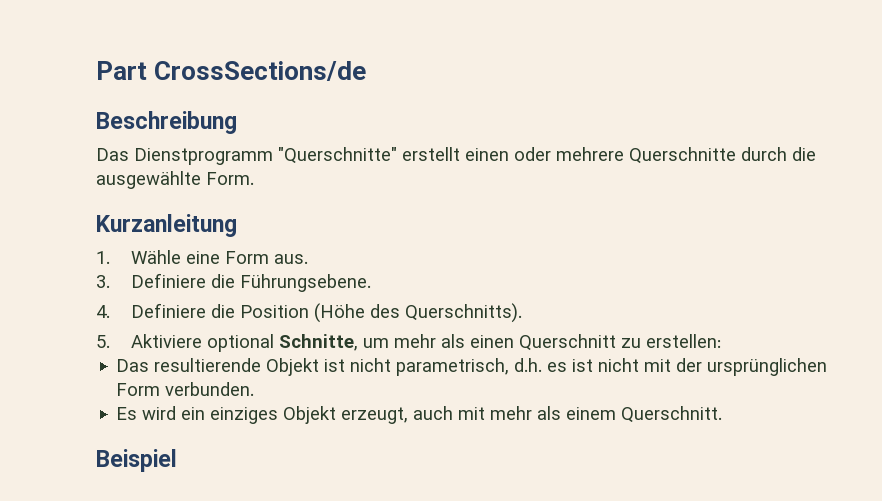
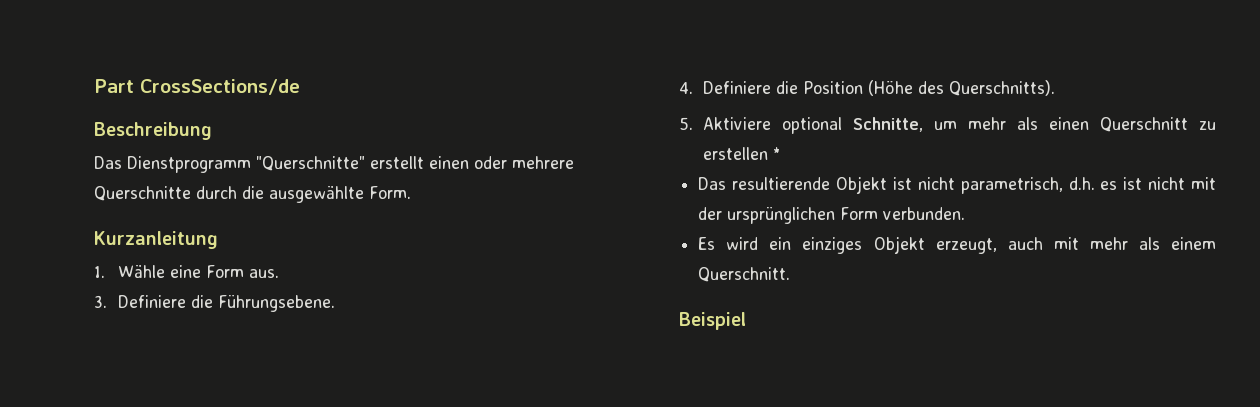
- 5. Aktiviere optional Schnitte, um mehr als einen Querschnitt zu erstellen:
+ 5. Aktiviere optional Schnitte, um mehr als einen Querschnitt zu erstellen *

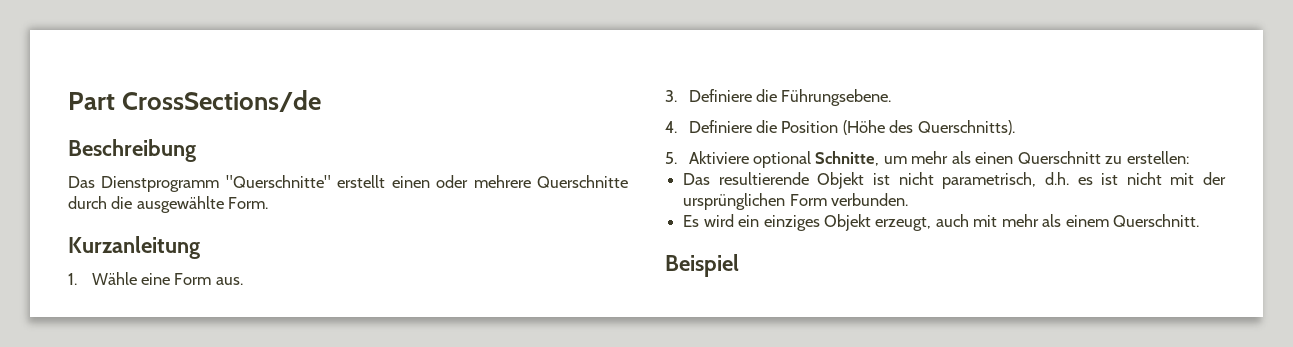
- 5. Aktiviere optional Schnitte, um mehr als einen Querschnitt zu erstellen *
+ 5. Aktiviere optional Schnitte, um mehr als einen Querschnitt zu erstellen:

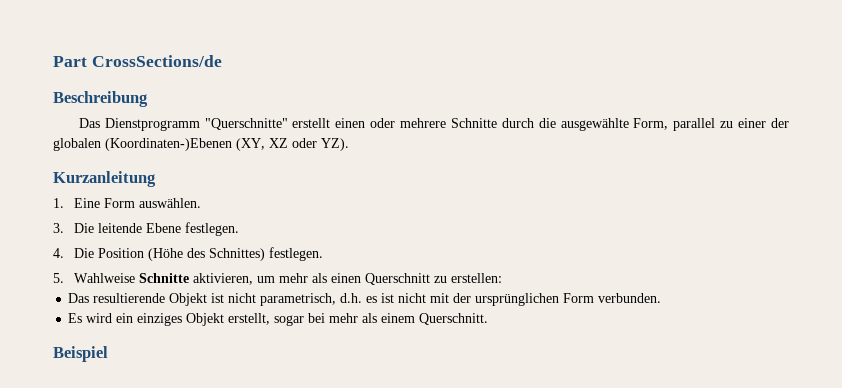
- Das Dienstprogramm "Querschnitte" erstellt einen oder mehrere Querschnitte durch die ausgewählte Form.
+ Das Dienstprogramm "Querschnitte" erstellt einen oder mehrere Schnitte durch die ausgewählte Form, parallel zu einer der globalen (Koordinaten-)Ebenen (XY, XZ oder YZ).
  Kurzanleitung
- 1. Wähle eine Form aus.
- 3. Definiere die Führungsebene.
+ 1. Eine Form auswählen.
+ 3. Die leitende Ebene festlegen.
- 4. Definiere die Position (Höhe des Querschnitts).
+ 4. Die Position (Höhe des Schnittes) festlegen.
- 5. Aktiviere optional Schnitte, um mehr als einen Querschnitt zu erstellen:
+ 5. Wahlweise Schnitte aktivieren, um mehr als einen Querschnitt zu erstellen:
- Es wird ein einziges Objekt erzeugt, auch mit mehr als einem Querschnitt.
+ Es wird ein einziges Objekt erstellt, sogar bei mehr als einem Querschnitt.

